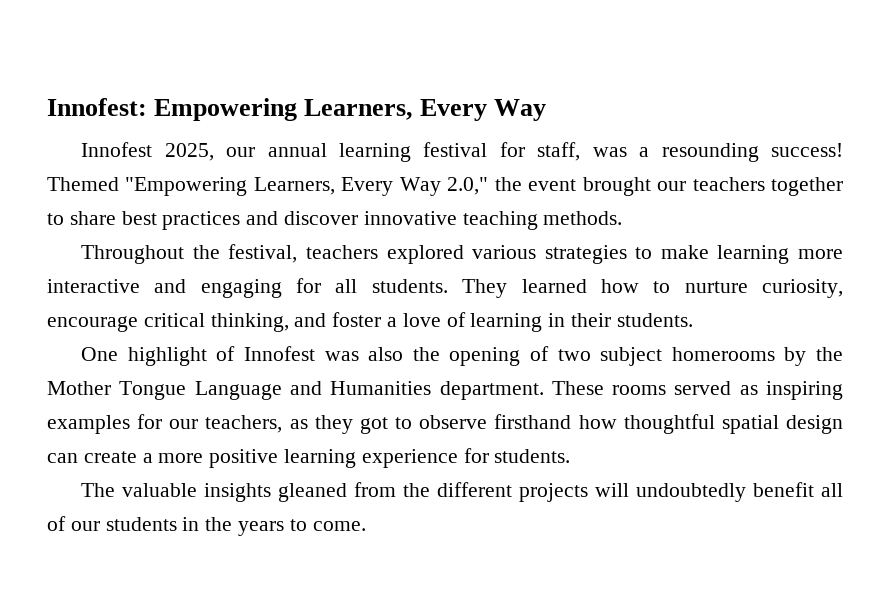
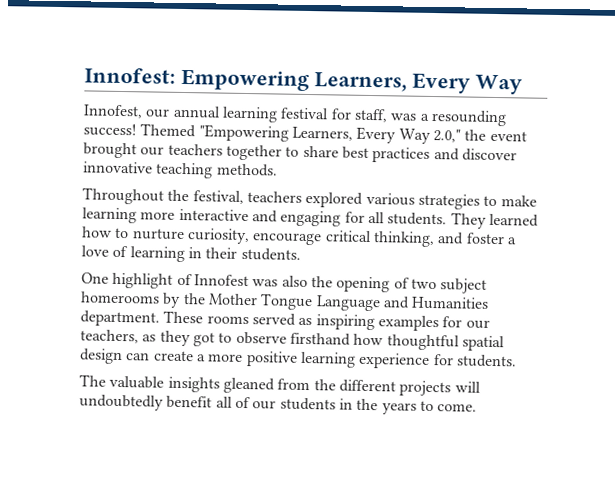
- Innofest 2025, our annual learning festival for staff, was a resounding success!
+ Innofest, our annual learning festival for staff, was a resounding success!

